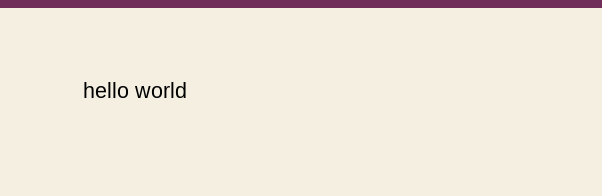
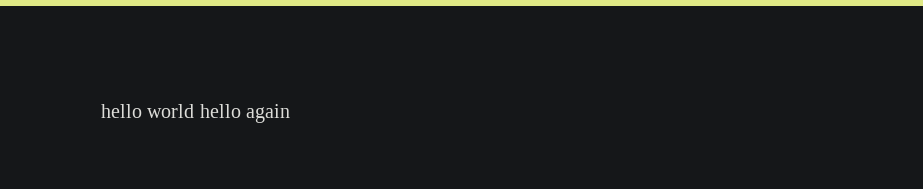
- hello world
+ hello world hello again

